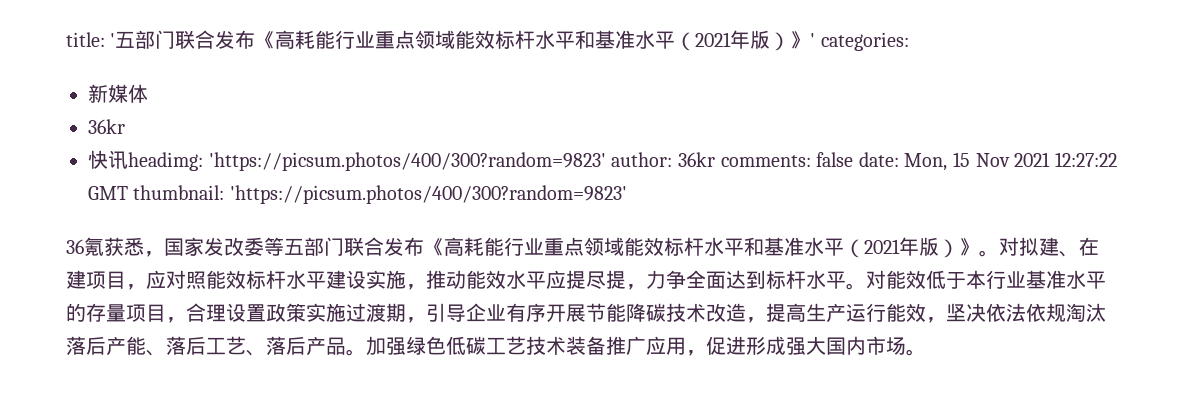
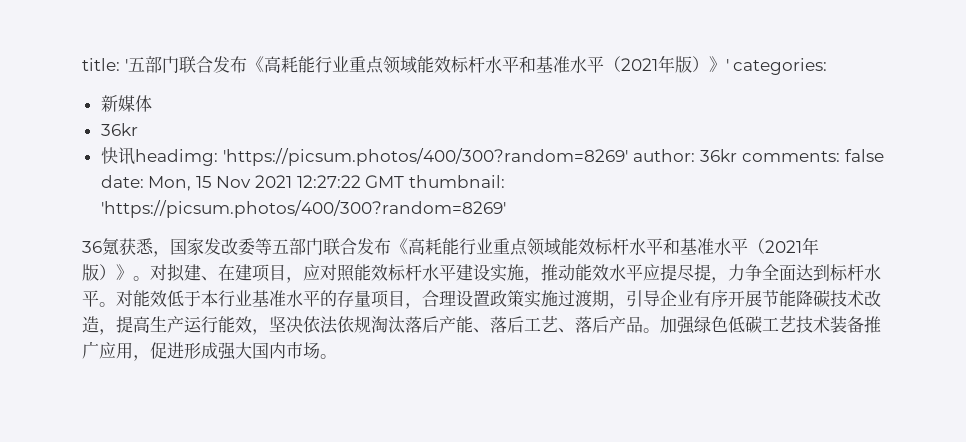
- 快讯headimg: 'https://picsum.photos/400/300?random=9823' author: 36kr comments: false date: Mon, 15 Nov 2021 12:27:22 GMT thumbnail: 'https://picsum.photos/400/300?random=9823'
+ 快讯headimg: 'https://picsum.photos/400/300?random=8269' author: 36kr comments: false date: Mon, 15 Nov 2021 12:27:22 GMT thumbnail: 'https://picsum.photos/400/300?random=8269'

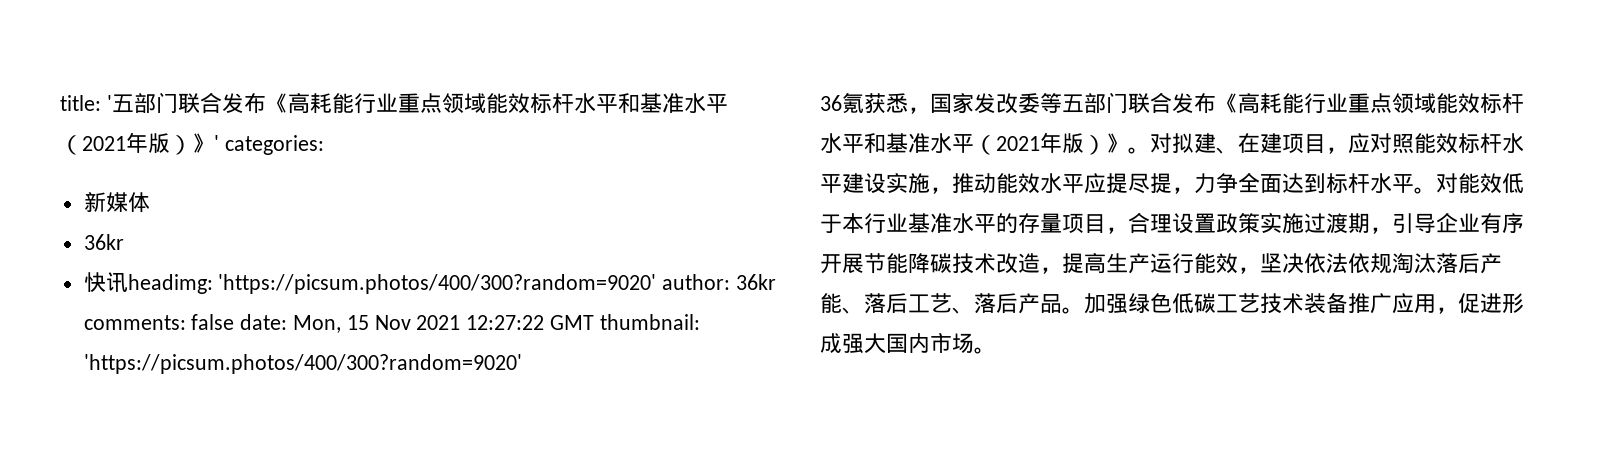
- 快讯headimg: 'https://picsum.photos/400/300?random=8269' author: 36kr comments: false date: Mon, 15 Nov 2021 12:27:22 GMT thumbnail: 'https://picsum.photos/400/300?random=8269'
+ 快讯headimg: 'https://picsum.photos/400/300?random=9020' author: 36kr comments: false date: Mon, 15 Nov 2021 12:27:22 GMT thumbnail: 'https://picsum.photos/400/300?random=9020'

